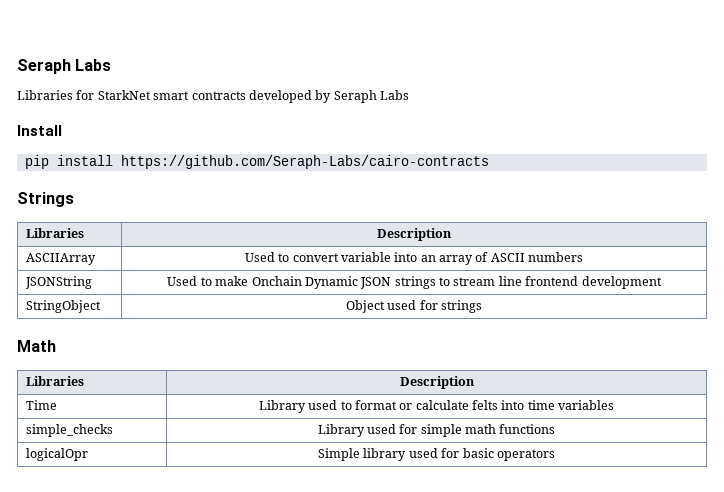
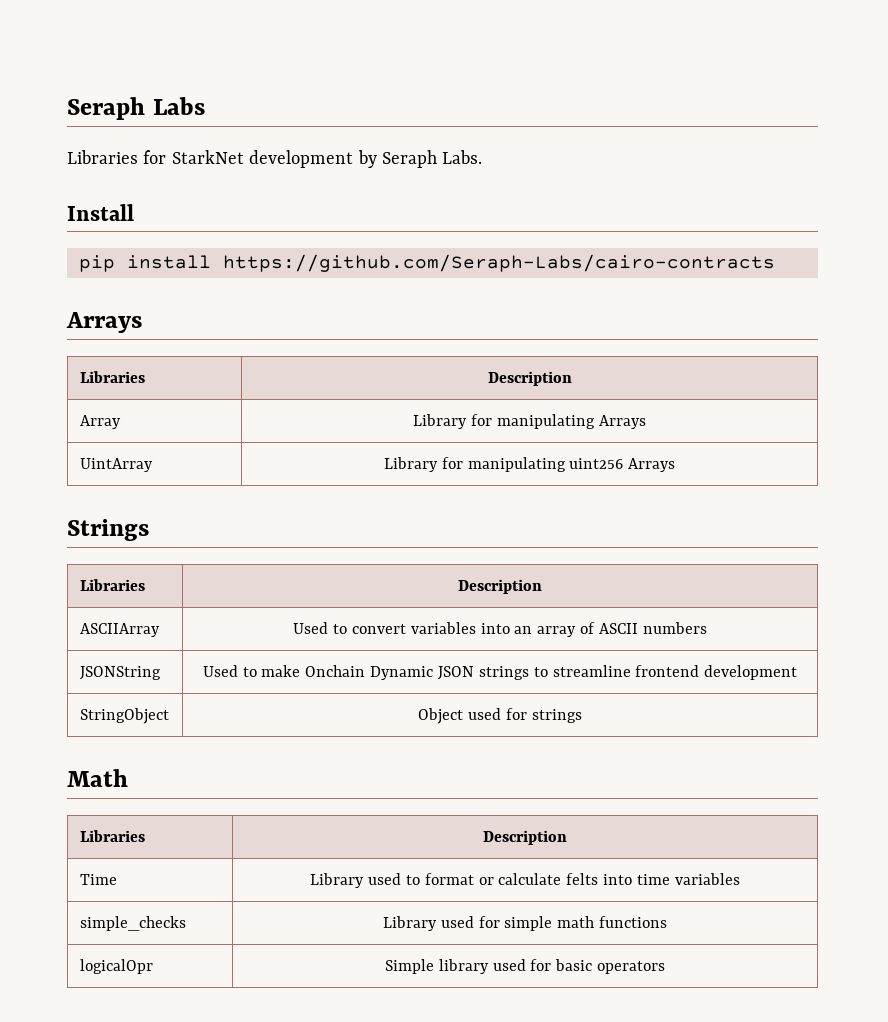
- Libraries for StarkNet smart contracts developed by Seraph Labs
+ Libraries for StarkNet development by Seraph Labs.
  pip install https://github.com/Seraph-Labs/cairo-contracts
+ Arrays
+ Libraries | Description
+ Array | Library for manipulating Arrays
+ UintArray | Library for manipulating uint256 Arrays
- ASCIIArray | Used to convert variable into an array of ASCII numbers
+ ASCIIArray | Used to convert variables into an array of ASCII numbers
- JSONString | Used to make Onchain Dynamic JSON strings to stream line frontend development
+ JSONString | Used to make Onchain Dynamic JSON strings to streamline frontend development

